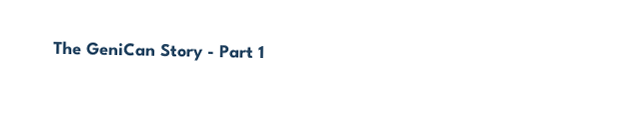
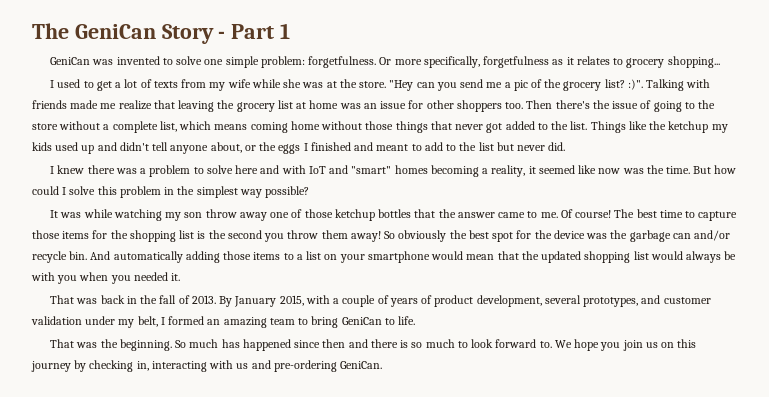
+ GeniCan was invented to solve one simple problem: forgetfulness. Or more specifically, forgetfulness as it relates to grocery shopping...
+ I used to get a lot of texts from my wife while she was at the store. "Hey can you send me a pic of the grocery list? :)". Talking with friends made me realize that leaving the grocery list at home was an issue for other shoppers too. Then there's the issue of going to the store without a complete list, which means coming home without those things that never got added to the list. Things like the ketchup my kids used up and didn't tell anyone about, or the eggs I finished and meant to add to the list but never did.
+ I knew there was a problem to solve here and with IoT and "smart" homes becoming a reality, it seemed like now was the time. But how could I solve this problem in the simplest way possible?
+ It was while watching my son throw away one of those ketchup bottles that the answer came to me. Of course! The best time to capture those items for the shopping list is the second you throw them away! So obviously the best spot for the device was the garbage can and/or recycle bin. And automatically adding those items to a list on your smartphone would mean that the updated shopping list would always be with you when you needed it.
+ That was back in the fall of 2013. By January 2015, with a couple of years of product development, several prototypes, and customer validation under my belt, I formed an amazing team to bring GeniCan to life.
+ That was the beginning. So much has happened since then and there is so much to look forward to. We hope you join us on this journey by checking in, interacting with us and pre-ordering GeniCan.

